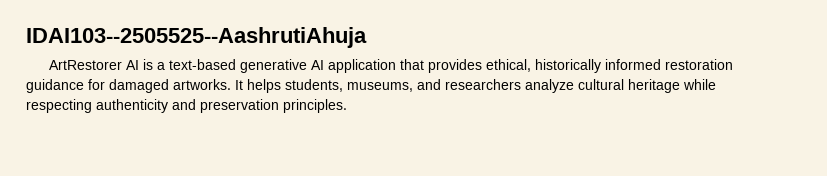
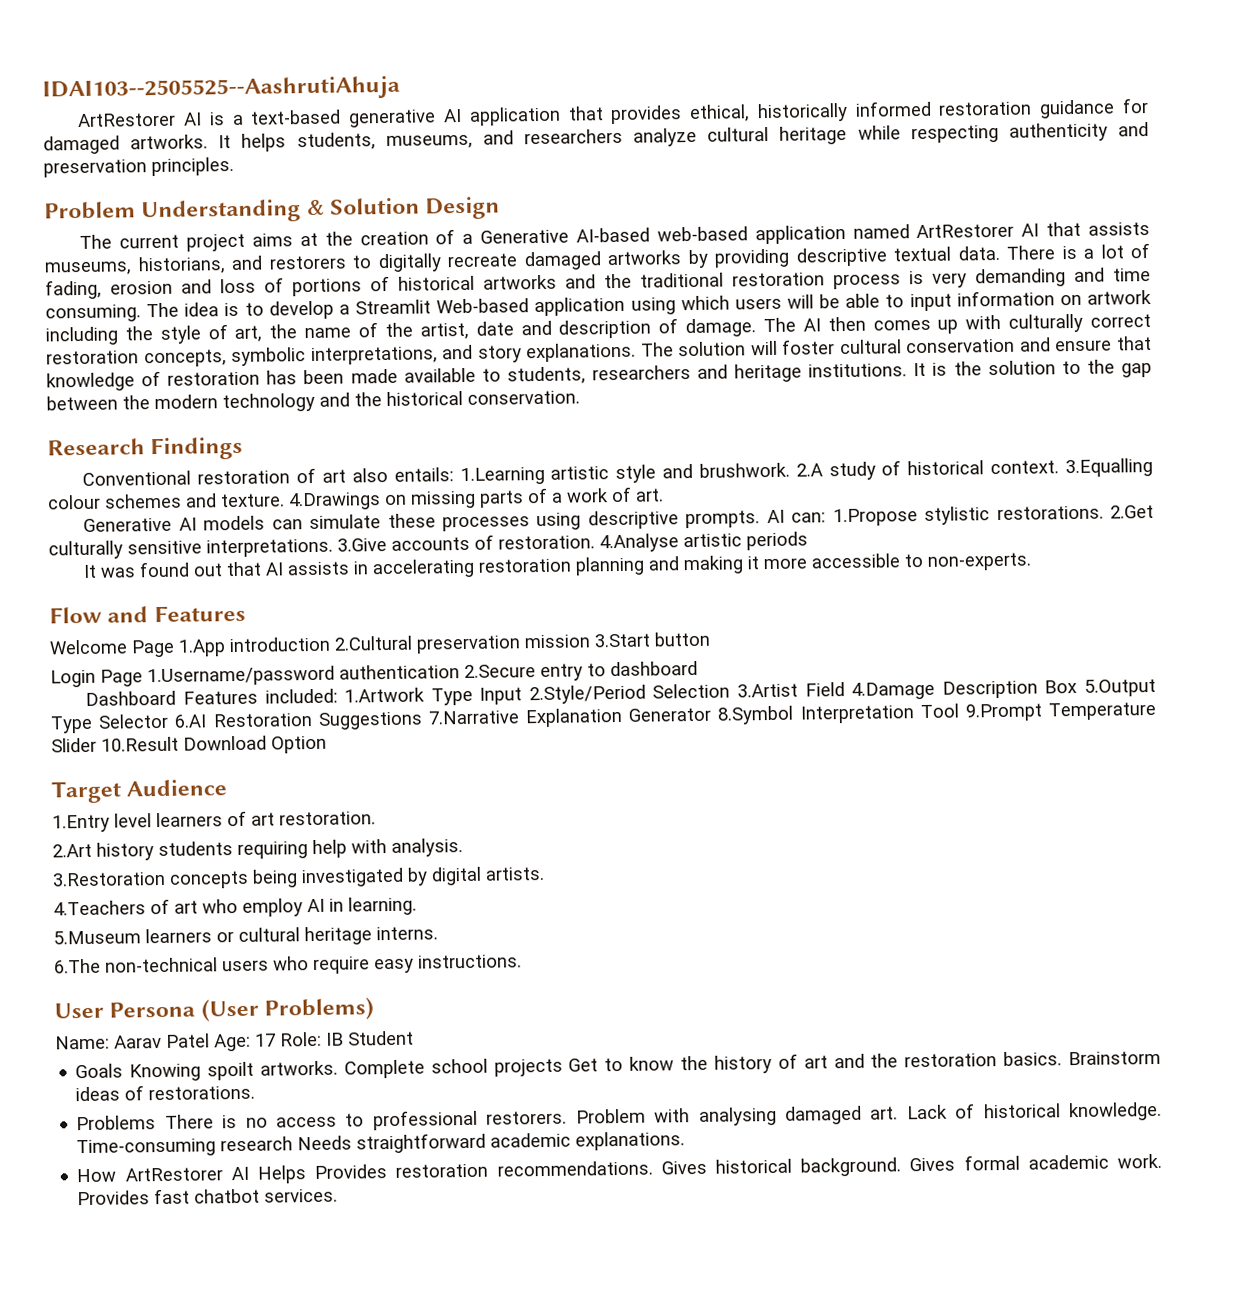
+ Problem Understanding & Solution Design
+ The current project aims at the creation of a Generative AI-based web-based application named ArtRestorer AI that assists museums, historians, and restorers to digitally recreate damaged artworks by providing descriptive textual data. There is a lot of fading, erosion and loss of portions of historical artworks and the traditional restoration process is very demanding and time consuming. The idea is to develop a Streamlit Web-based application using which users will be able to input information on artwork including the style of art, the name of the artist, date and description of damage. The AI then comes up with culturally correct restoration concepts, symbolic interpretations, and story explanations. The solution will foster cultural conservation and ensure that knowledge of restoration has been made available to students, researchers and heritage institutions. It is the solution to the gap between the modern technology and the historical conservation.
+ Research Findings
+ Conventional restoration of art also entails: 1.Learning artistic style and brushwork. 2.A study of historical context. 3.Equalling colour schemes and texture. 4.Drawings on missing parts of a work of art.
+ Generative AI models can simulate these processes using descriptive prompts. AI can: 1.Propose stylistic restorations. 2.Get culturally sensitive interpretations. 3.Give accounts of restoration. 4.Analyse artistic periods
+ It was found out that AI assists in accelerating restoration planning and making it more accessible to non-experts.
+ Flow and Features
+ Welcome Page 1.App introduction 2.Cultural preservation mission 3.Start button
+ Login Page 1.Username/password authentication 2.Secure entry to dashboard
+ Dashboard Features included: 1.Artwork Type Input 2.Style/Period Selection 3.Artist Field 4.Damage Description Box 5.Output Type Selector 6.AI Restoration Suggestions 7.Narrative Explanation Generator 8.Symbol Interpretation Tool 9.Prompt Temperature Slider 10.Result Download Option
+ Target Audience
+ 1.Entry level learners of art restoration.
+ 2.Art history students requiring help with analysis.
+ 3.Restoration concepts being investigated by digital artists.
+ 4.Teachers of art who employ AI in learning.
+ 5.Museum learners or cultural heritage interns.
+ 6.The non-technical users who require easy instructions.
+ User Persona (User Problems)
+ Name: Aarav Patel Age: 17 Role: IB Student
+ Goals Knowing spoilt artworks. Complete school projects Get to know the history of art and the restoration basics. Brainstorm ideas of restorations.
+ Problems There is no access to professional restorers. Problem with analysing damaged art. Lack of historical knowledge. Time-consuming research Needs straightforward academic explanations.
+ How ArtRestorer AI Helps Provides restoration recommendations. Gives historical background. Gives formal academic work. Provides fast chatbot services.

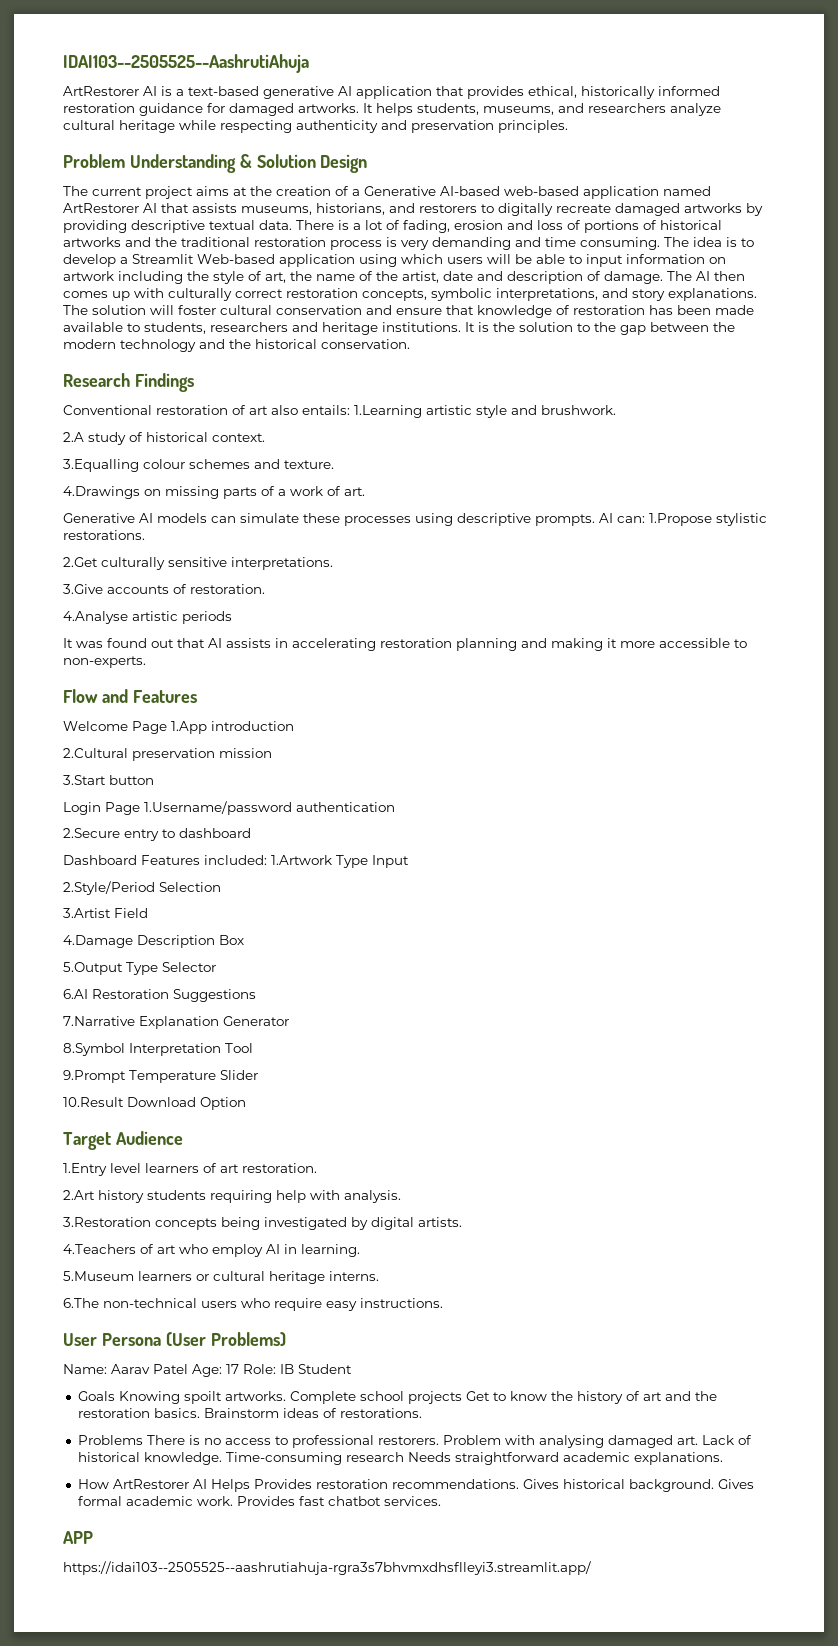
- Conventional restoration of art also entails: 1.Learning artistic style and brushwork. 2.A study of historical context. 3.Equalling colour schemes and texture. 4.Drawings on missing parts of a work of art.
+ Conventional restoration of art also entails: 1.Learning artistic style and brushwork.
+ 2.A study of historical context.
+ 3.Equalling colour schemes and texture.
+ 4.Drawings on missing parts of a work of art.
- AI can: 1.Propose stylistic restorations. 2.Get culturally sensitive interpretations. 3.Give accounts of restoration. 4.Analyse artistic periods
+ AI can: 1.Propose stylistic restorations.
+ 2.Get culturally sensitive interpretations.
+ 3.Give accounts of restoration.
+ 4.Analyse artistic periods
- Welcome Page 1.App introduction 2.Cultural preservation mission 3.Start button
+ Welcome Page 1.App introduction
+ 2.Cultural preservation mission
+ 3.Start button
- Login Page 1.Username/password authentication 2.Secure entry to dashboard
+ Login Page 1.Username/password authentication
+ 2.Secure entry to dashboard
- Dashboard Features included: 1.Artwork Type Input 2.Style/Period Selection 3.Artist Field 4.Damage Description Box 5.Output Type Selector 6.AI Restoration Suggestions 7.Narrative Explanation Generator 8.Symbol Interpretation Tool 9.Prompt Temperature Slider 10.Result Download Option
+ Dashboard Features included: 1.Artwork Type Input
+ 2.Style/Period Selection
+ 3.Artist Field
+ 4.Damage Description Box
+ 5.Output Type Selector
+ 6.AI Restoration Suggestions
+ 7.Narrative Explanation Generator
+ 8.Symbol Interpretation Tool
+ 9.Prompt Temperature Slider
+ 10.Result Download Option
+ APP
+ https://idai103--2505525--aashrutiahuja-rgra3s7bhvmxdhsflleyi3.streamlit.app/

